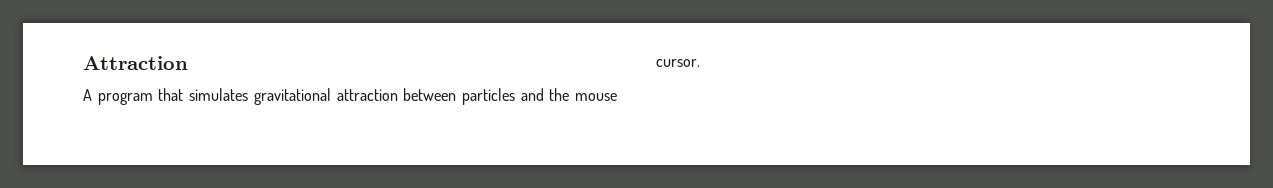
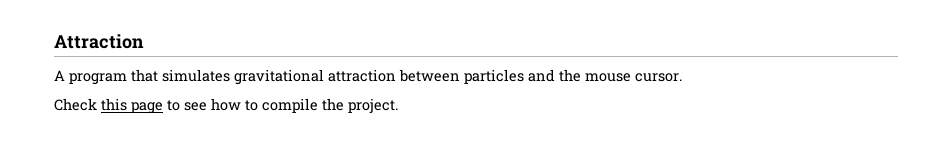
+ Check this page to see how to compile the project.

